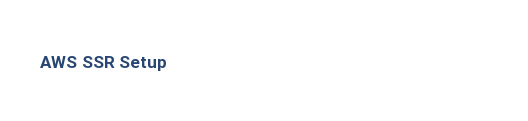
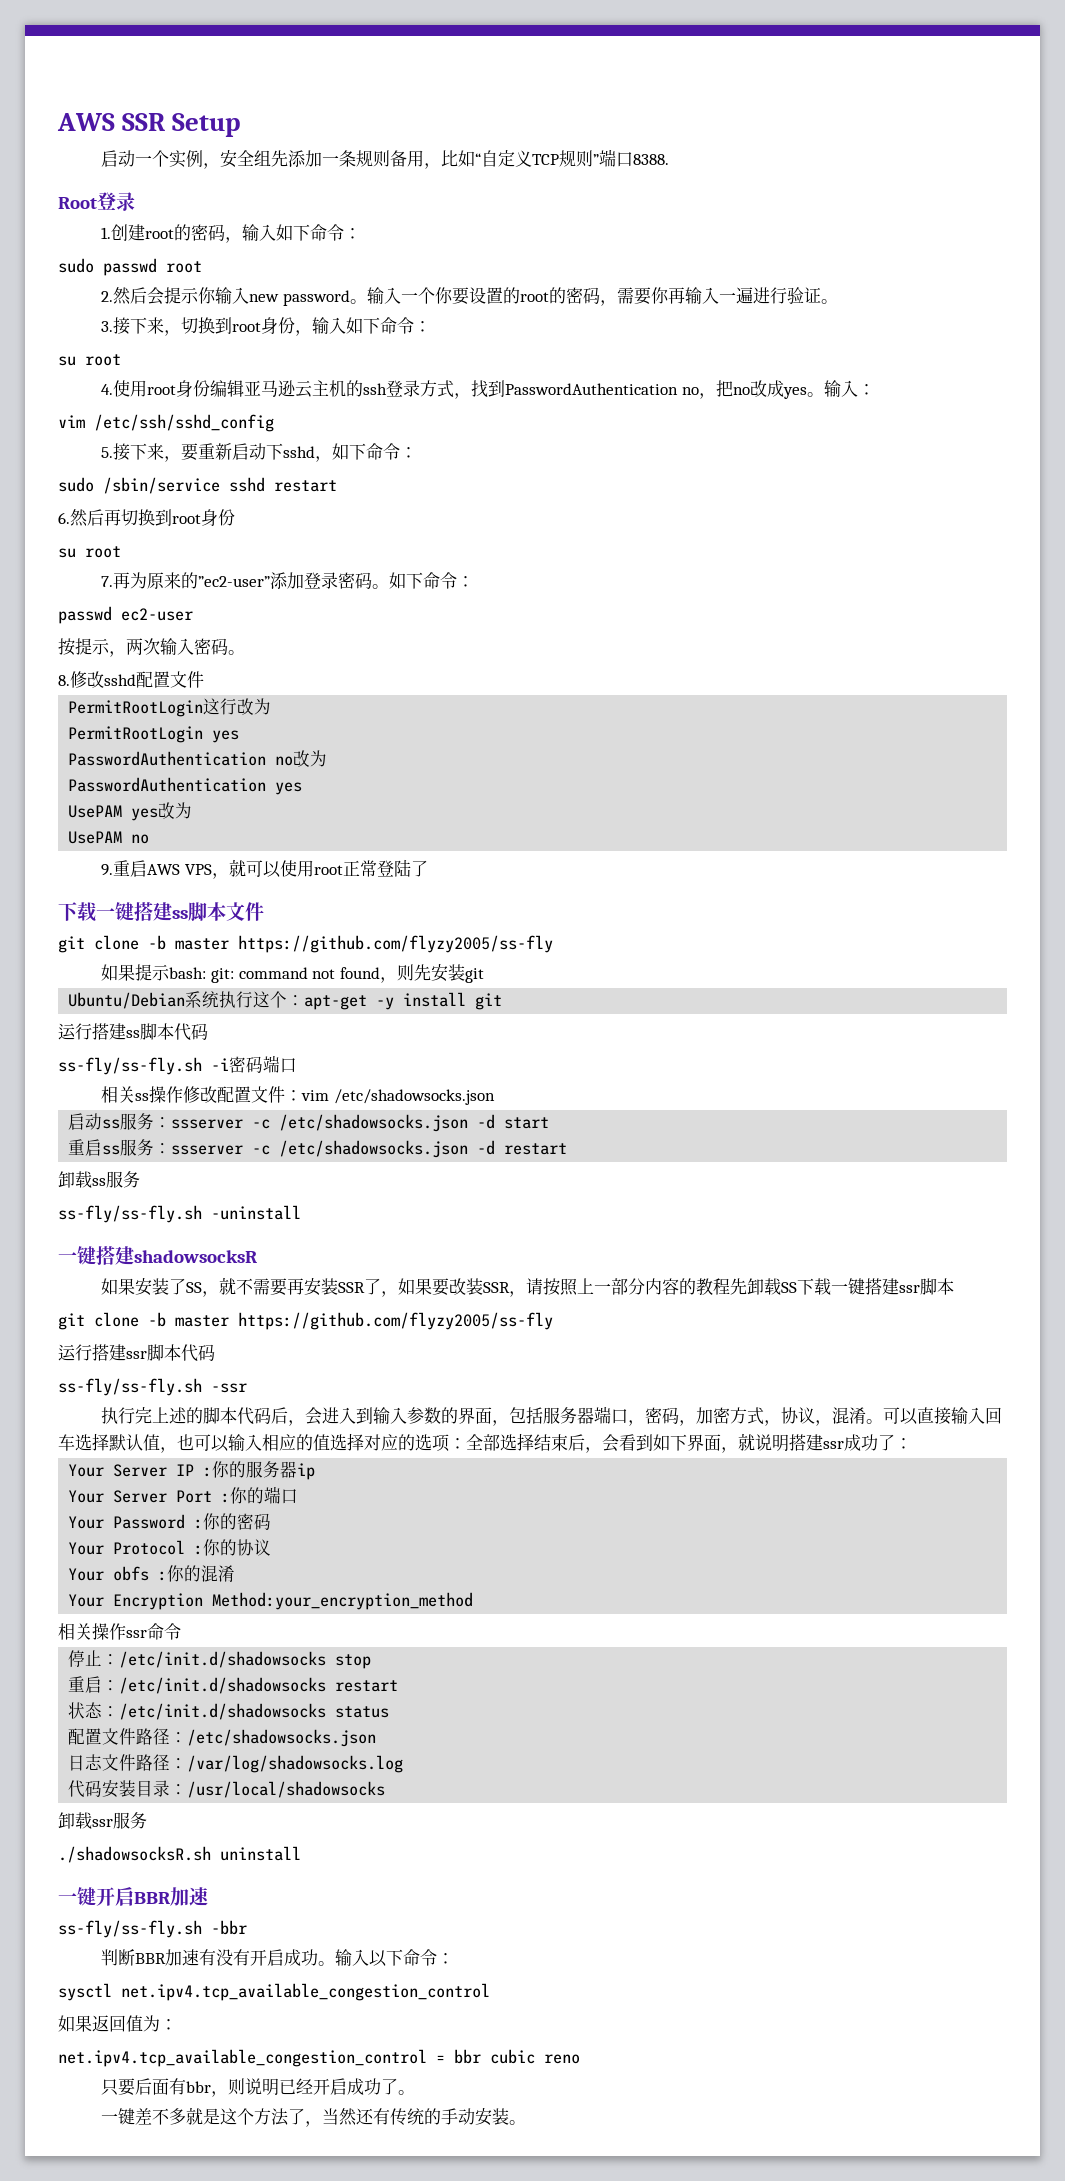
+ 启动一个实例，安全组先添加一条规则备用，比如“自定义TCP规则”端口8388.
+ Root登录
+ 1.创建root的密码，输入如下命令：
+ sudo passwd root
+ 2.然后会提示你输入new password。输入一个你要设置的root的密码，需要你再输入一遍进行验证。
+ 3.接下来，切换到root身份，输入如下命令：
+ su root
+ 4.使用root身份编辑亚马逊云主机的ssh登录方式，找到PasswordAuthentication no，把no改成yes。输入：
+ vim /etc/ssh/sshd_config
+ 5.接下来，要重新启动下sshd，如下命令：
+ sudo /sbin/service sshd restart
+ 6.然后再切换到root身份
+ su root
+ 7.再为原来的”ec2-user”添加登录密码。如下命令：
+ passwd ec2-user
+ 按提示，两次输入密码。
+ 8.修改sshd配置文件
+ PermitRootLogin这行改为
+ PermitRootLogin yes
+ PasswordAuthentication no改为
+ PasswordAuthentication yes
+ UsePAM yes改为
+ UsePAM no
+ 9.重启AWS VPS，就可以使用root正常登陆了
+ 下载一键搭建ss脚本文件
+ git clone -b master https://github.com/flyzy2005/ss-fly
+ 如果提示bash: git: command not found，则先安装git
+ Ubuntu/Debian系统执行这个：apt-get -y install git
+ 运行搭建ss脚本代码
+ ss-fly/ss-fly.sh -i密码端口
+ 相关ss操作修改配置文件：vim /etc/shadowsocks.json
+ 启动ss服务：ssserver -c /etc/shadowsocks.json -d start
+ 重启ss服务：ssserver -c /etc/shadowsocks.json -d restart
+ 卸载ss服务
+ ss-fly/ss-fly.sh -uninstall
+ 一键搭建shadowsocksR
+ 如果安装了SS，就不需要再安装SSR了，如果要改装SSR，请按照上一部分内容的教程先卸载SS下载一键搭建ssr脚本
+ git clone -b master https://github.com/flyzy2005/ss-fly
+ 运行搭建ssr脚本代码
+ ss-fly/ss-fly.sh -ssr
+ 执行完上述的脚本代码后，会进入到输入参数的界面，包括服务器端口，密码，加密方式，协议，混淆。可以直接输入回车选择默认值，也可以输入相应的值选择对应的选项：全部选择结束后，会看到如下界面，就说明搭建ssr成功了：
+ Your Server IP :你的服务器ip
+ Your Server Port :你的端口
+ Your Password :你的密码
+ Your Protocol :你的协议
+ Your obfs :你的混淆
+ Your Encryption Method:your_encryption_method
+ 相关操作ssr命令
+ 停止：/etc/init.d/shadowsocks stop
+ 重启：/etc/init.d/shadowsocks restart
+ 状态：/etc/init.d/shadowsocks status
+ 配置文件路径：/etc/shadowsocks.json
+ 日志文件路径：/var/log/shadowsocks.log
+ 代码安装目录：/usr/local/shadowsocks
+ 卸载ssr服务
+ ./shadowsocksR.sh uninstall
+ 一键开启BBR加速
+ ss-fly/ss-fly.sh -bbr
+ 判断BBR加速有没有开启成功。输入以下命令：
+ sysctl net.ipv4.tcp_available_congestion_control
+ 如果返回值为：
+ net.ipv4.tcp_available_congestion_control = bbr cubic reno
+ 只要后面有bbr，则说明已经开启成功了。
+ 一键差不多就是这个方法了，当然还有传统的手动安装。

